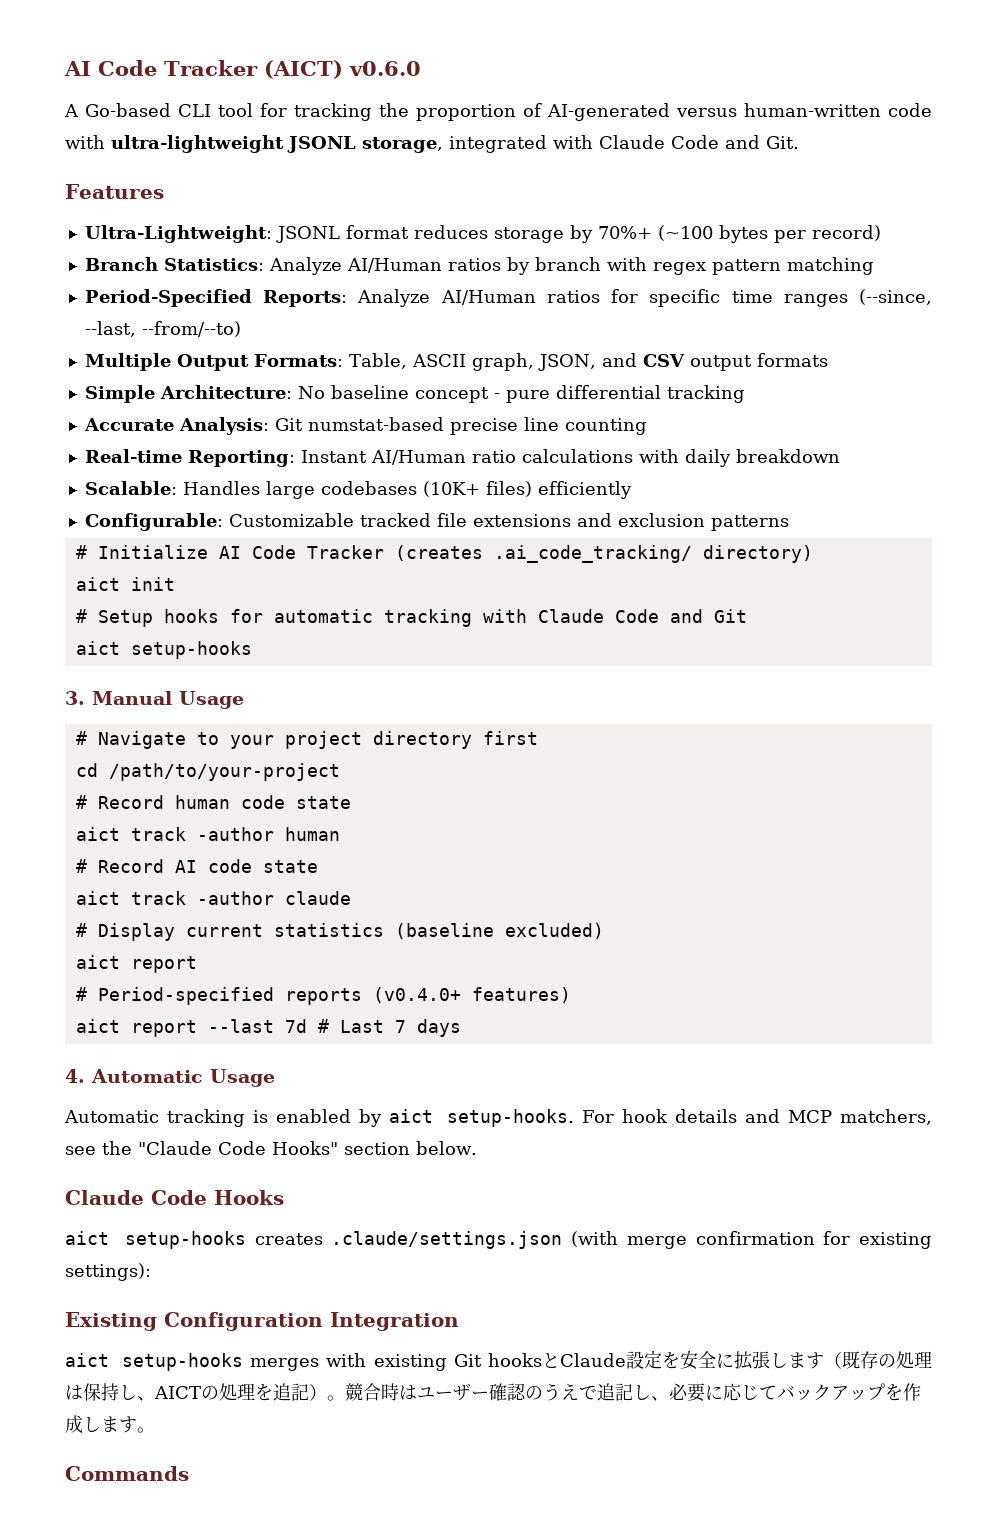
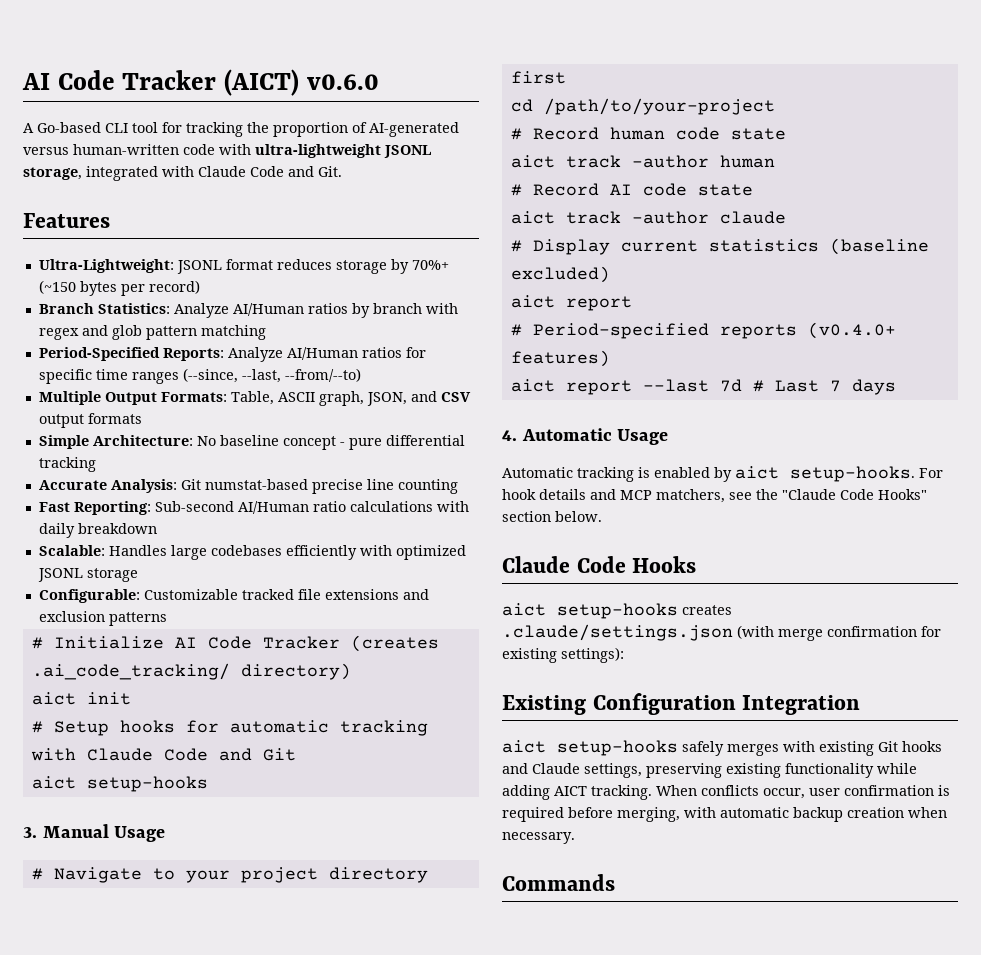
- Ultra-Lightweight: JSONL format reduces storage by 70%+ (~100 bytes per record)
+ Ultra-Lightweight: JSONL format reduces storage by 70%+ (~150 bytes per record)
- Branch Statistics: Analyze AI/Human ratios by branch with regex pattern matching
+ Branch Statistics: Analyze AI/Human ratios by branch with regex and glob pattern matching
- Real-time Reporting: Instant AI/Human ratio calculations with daily breakdown
+ Fast Reporting: Sub-second AI/Human ratio calculations with daily breakdown
- Scalable: Handles large codebases (10K+ files) efficiently
+ Scalable: Handles large codebases efficiently with optimized JSONL storage
- aict setup-hooks merges with existing Git hooksとClaude設定を安全に拡張します（既存の処理は保持し、AICTの処理を追記）。競合時はユーザー確認のうえで追記し、必要に応じてバックアップを作成します。
+ aict setup-hooks safely merges with existing Git hooks and Claude settings, preserving existing functionality while adding AICT tracking. When conflicts occur, user confirmation is required before merging, with automatic backup creation when necessary.

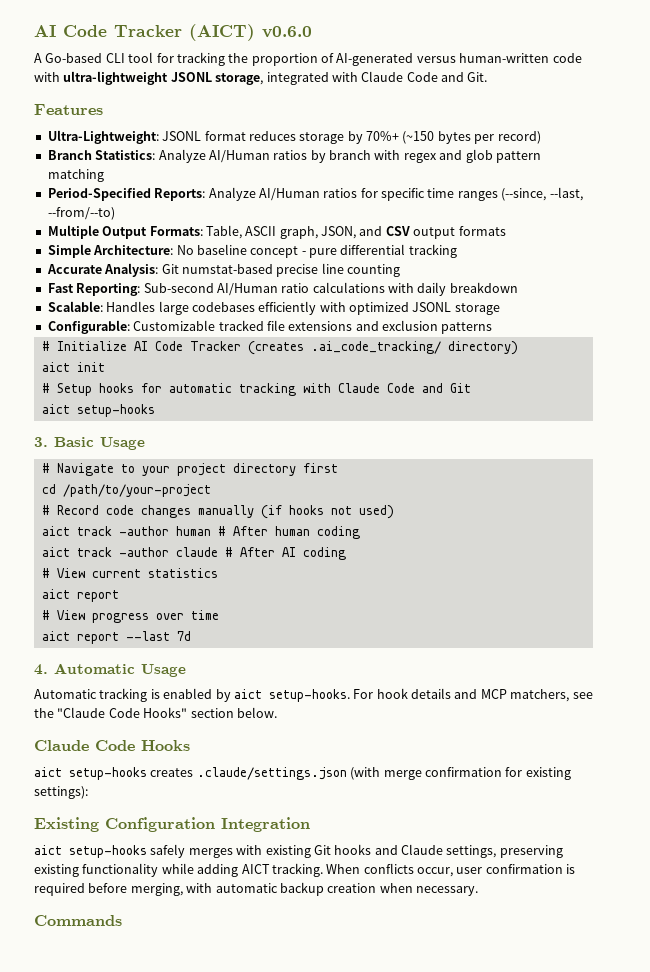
- 3. Manual Usage
+ 3. Basic Usage
- # Record human code state
+ # Record code changes manually (if hooks not used)
- aict track -author human
- # Record AI code state
+ aict track -author human # After human coding
- aict track -author claude
- # Display current statistics (baseline excluded)
+ aict track -author claude # After AI coding
+ # View current statistics
- # Period-specified reports (v0.4.0+ features)
+ # View progress over time
- aict report --last 7d # Last 7 days
+ aict report --last 7d

